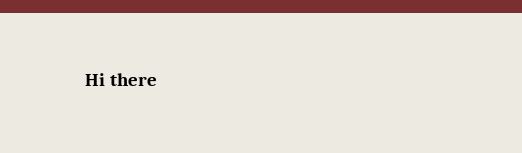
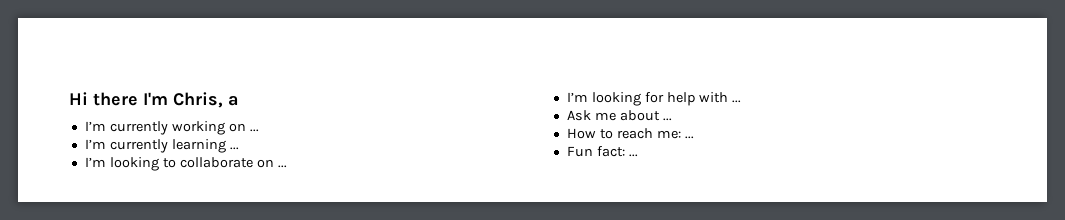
- Hi there
+ Hi there I'm Chris, a
+ I’m currently working on ...
+ I’m currently learning ...
+ I’m looking to collaborate on ...
+ I’m looking for help with ...
+ Ask me about ...
+ How to reach me: ...
+ Fun fact: ...

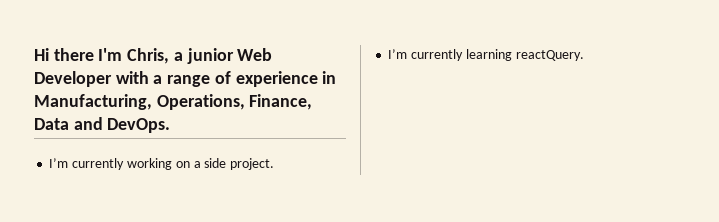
- Hi there I'm Chris, a
+ Hi there I'm Chris, a junior Web Developer with a range of experience in Manufacturing, Operations, Finance, Data and DevOps.
- I’m currently working on ...
+ I’m currently working on a side project.
- I’m currently learning ...
- I’m looking to collaborate on ...
- I’m looking for help with ...
- Ask me about ...
- How to reach me: ...
- Fun fact: ...
+ I’m currently learning reactQuery.

